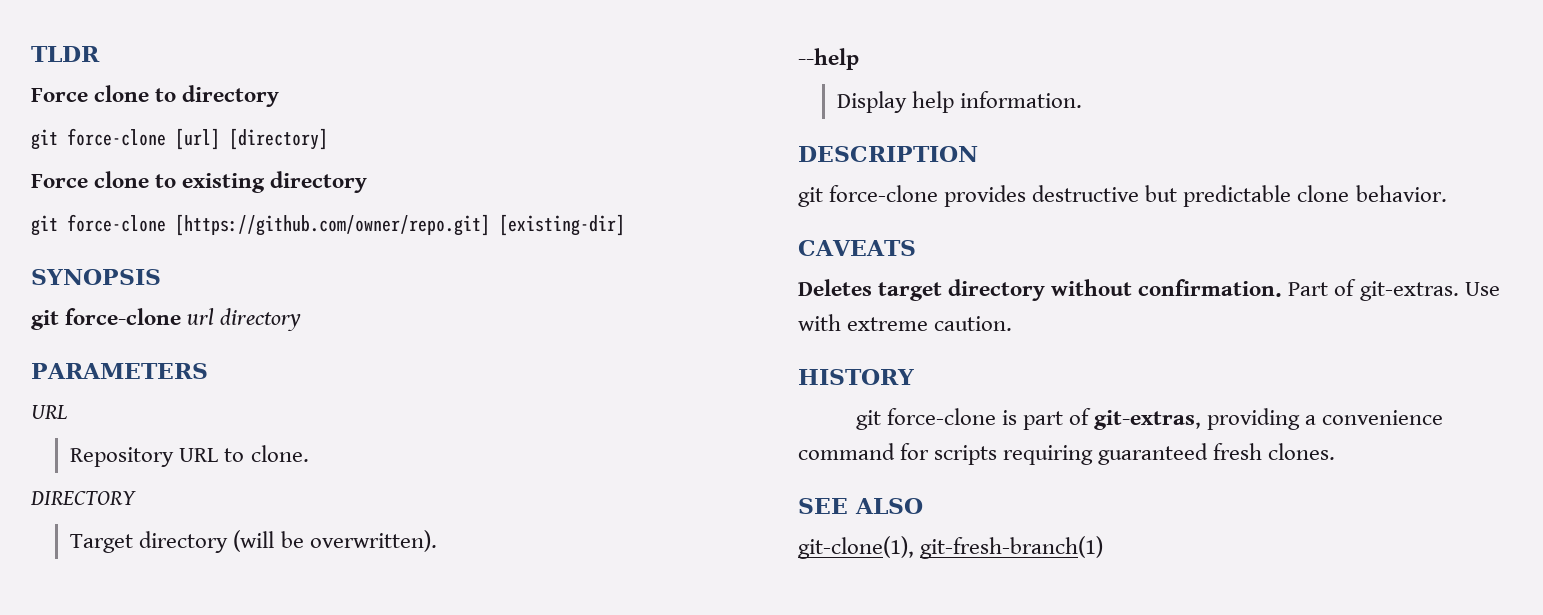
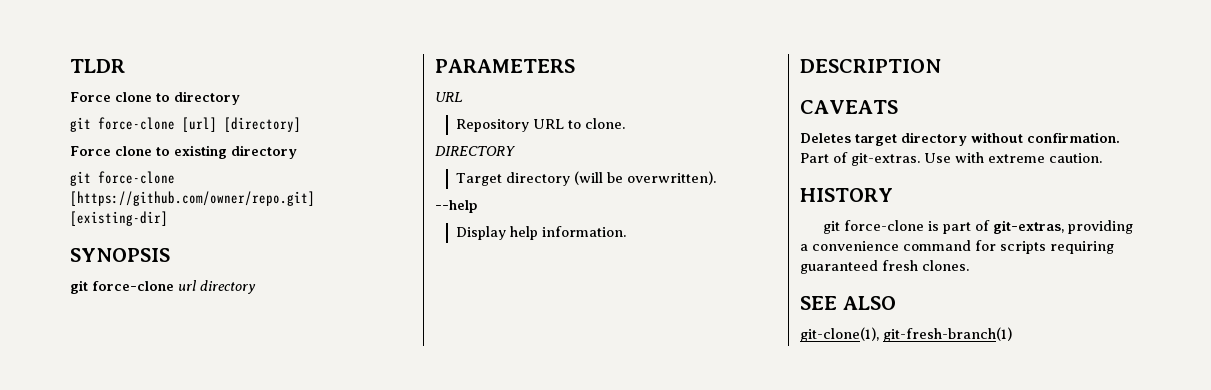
- git force-clone provides destructive but predictable clone behavior.

